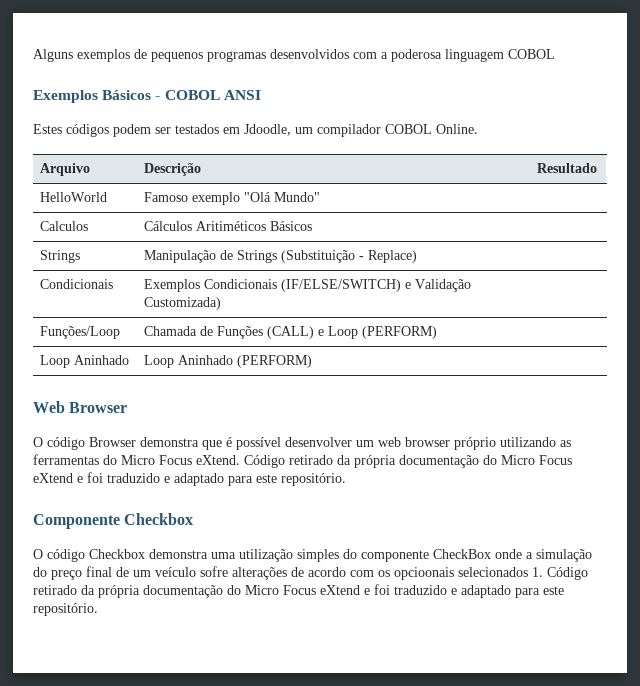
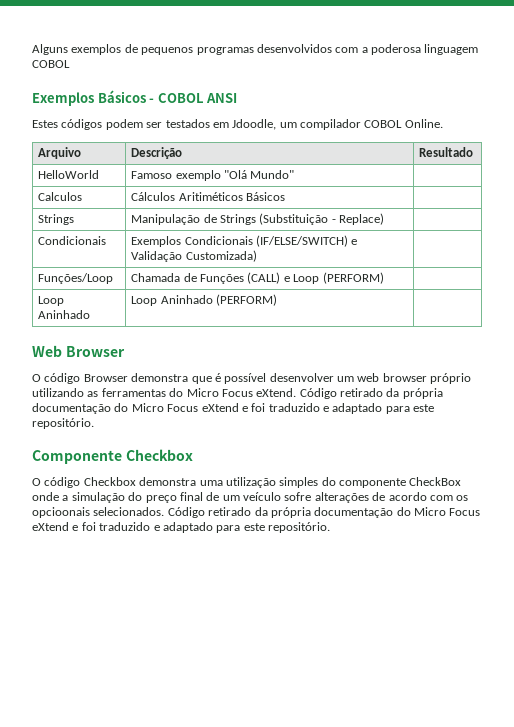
- O código Checkbox demonstra uma utilização simples do componente CheckBox onde a simulação do preço final de um veículo sofre alterações de acordo com os opcioonais selecionados 1. Código retirado da própria documentação do Micro Focus eXtend e foi traduzido e adaptado para este repositório.
+ O código Checkbox demonstra uma utilização simples do componente CheckBox onde a simulação do preço final de um veículo sofre alterações de acordo com os opcioonais selecionados. Código retirado da própria documentação do Micro Focus eXtend e foi traduzido e adaptado para este repositório.

